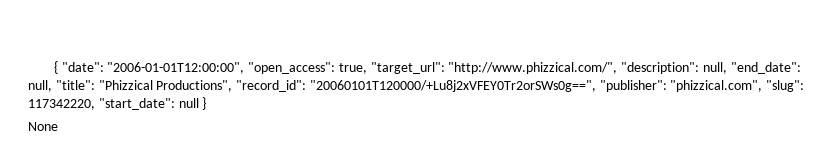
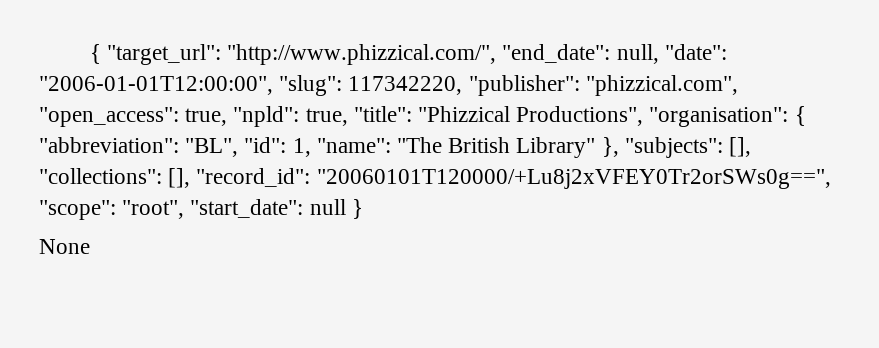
- { "date": "2006-01-01T12:00:00", "open_access": true, "target_url": "http://www.phizzical.com/", "description": null, "end_date": null, "title": "Phizzical Productions", "record_id": "20060101T120000/+Lu8j2xVFEY0Tr2orSWs0g==", "publisher": "phizzical.com", "slug": 117342220, "start_date": null }
+ { "target_url": "http://www.phizzical.com/", "end_date": null, "date": "2006-01-01T12:00:00", "slug": 117342220, "publisher": "phizzical.com", "open_access": true, "npld": true, "title": "Phizzical Productions", "organisation": { "abbreviation": "BL", "id": 1, "name": "The British Library" }, "subjects": [], "collections": [], "record_id": "20060101T120000/+Lu8j2xVFEY0Tr2orSWs0g==", "scope": "root", "start_date": null }

